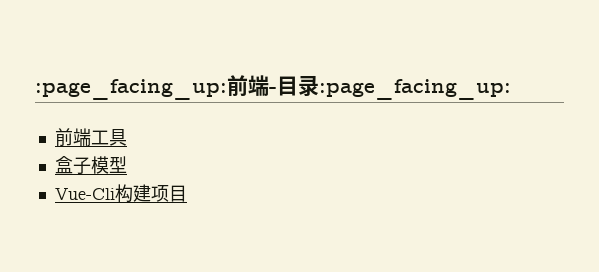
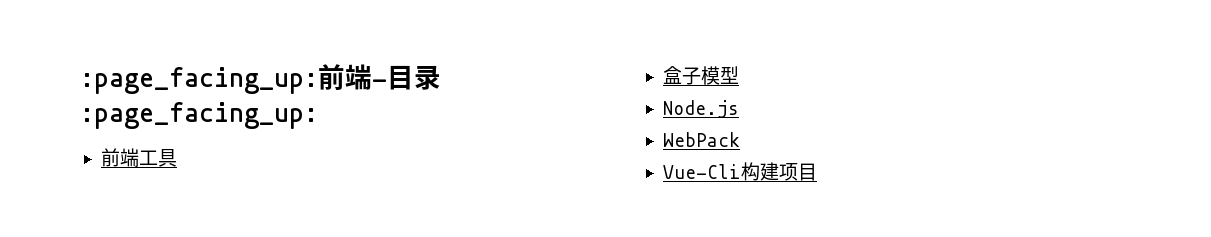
+ Node.js
+ WebPack

